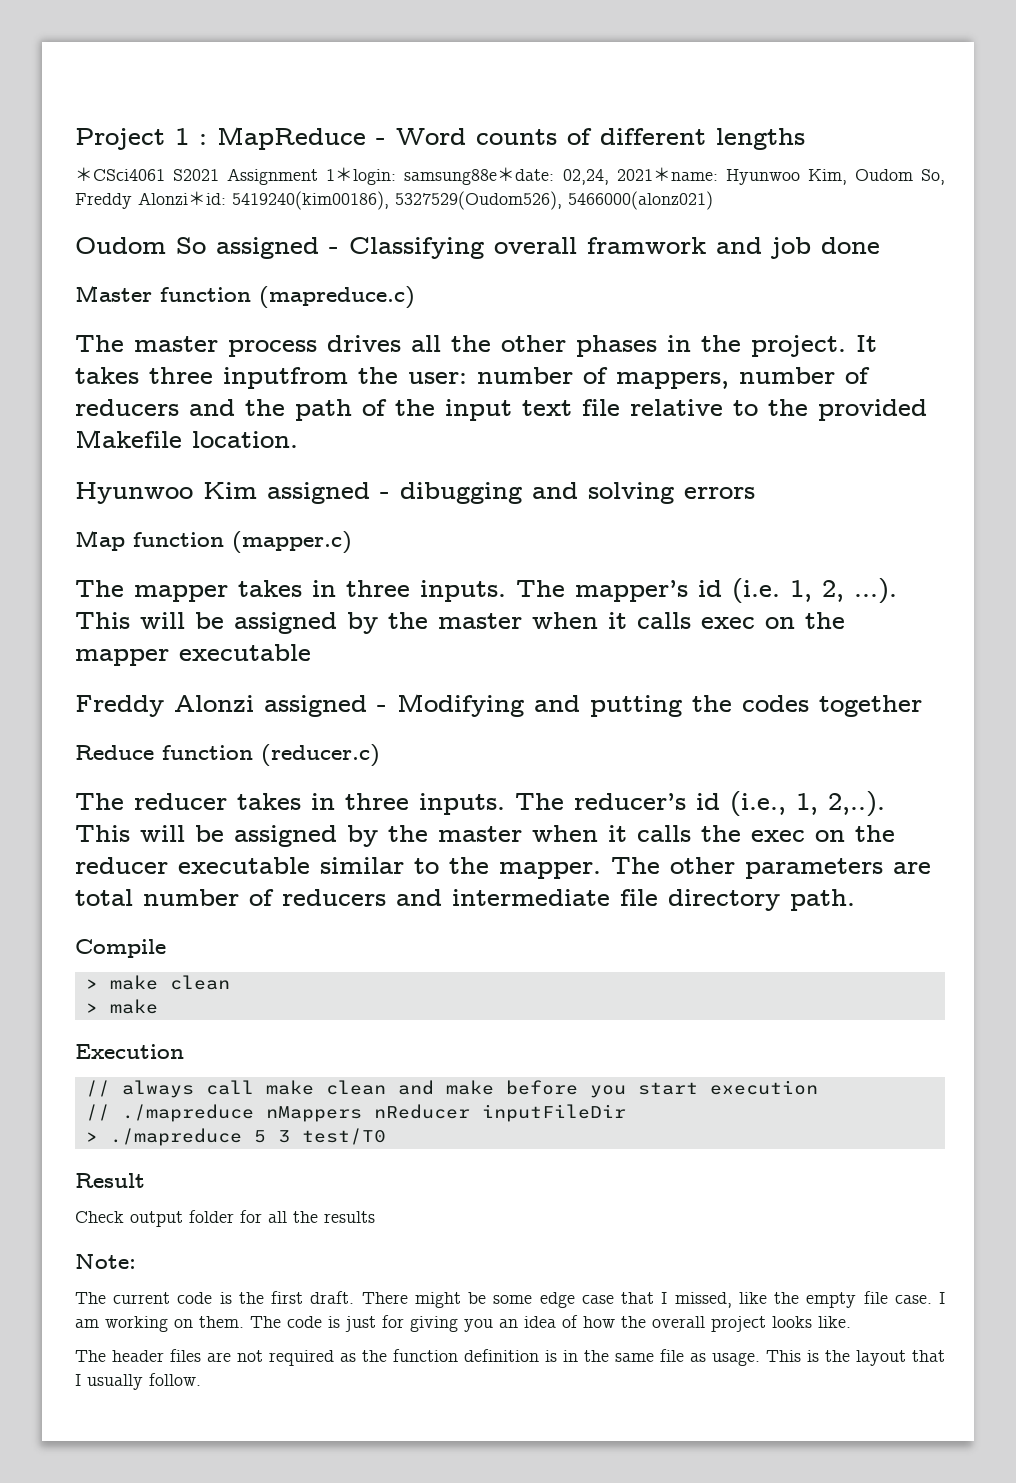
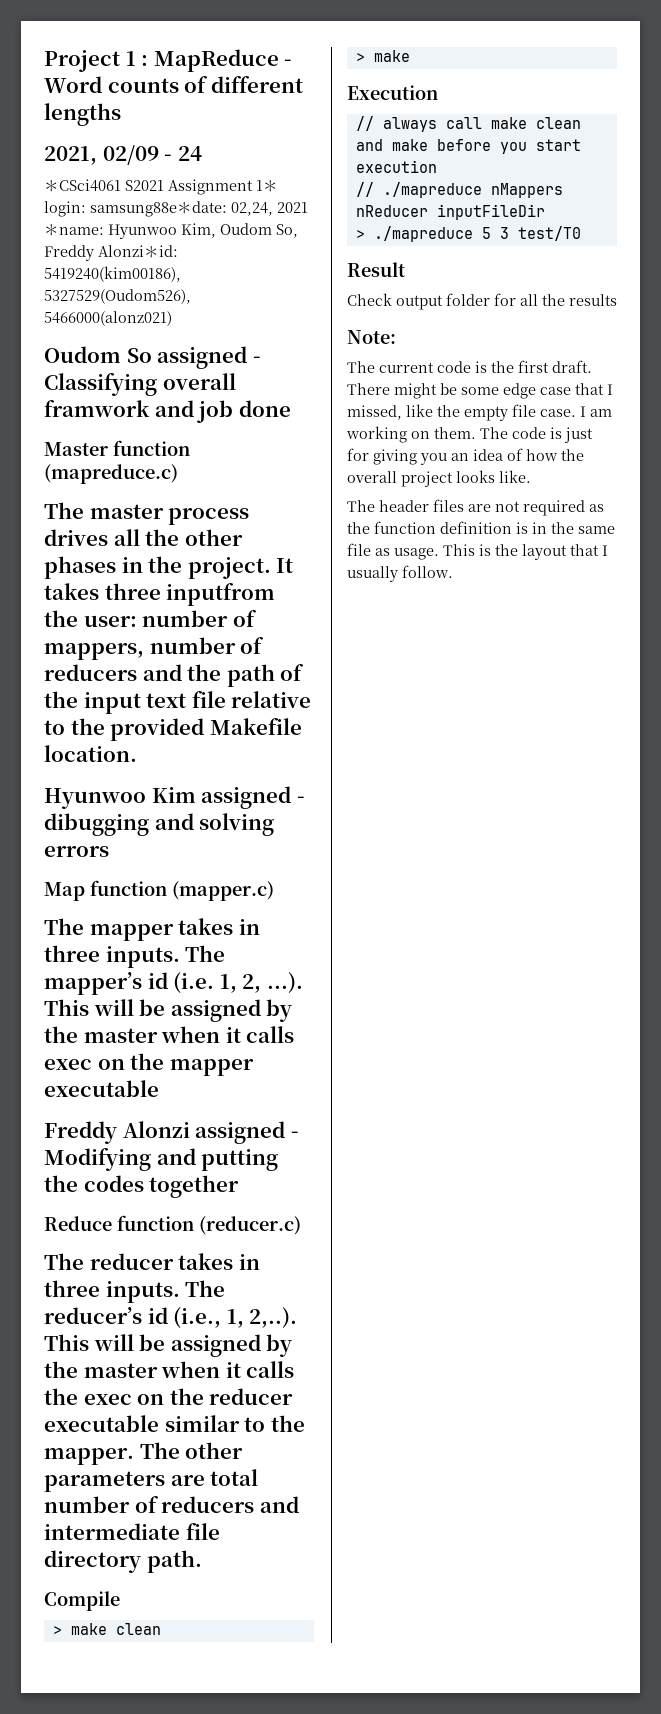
+ 2021, 02/09 - 24

